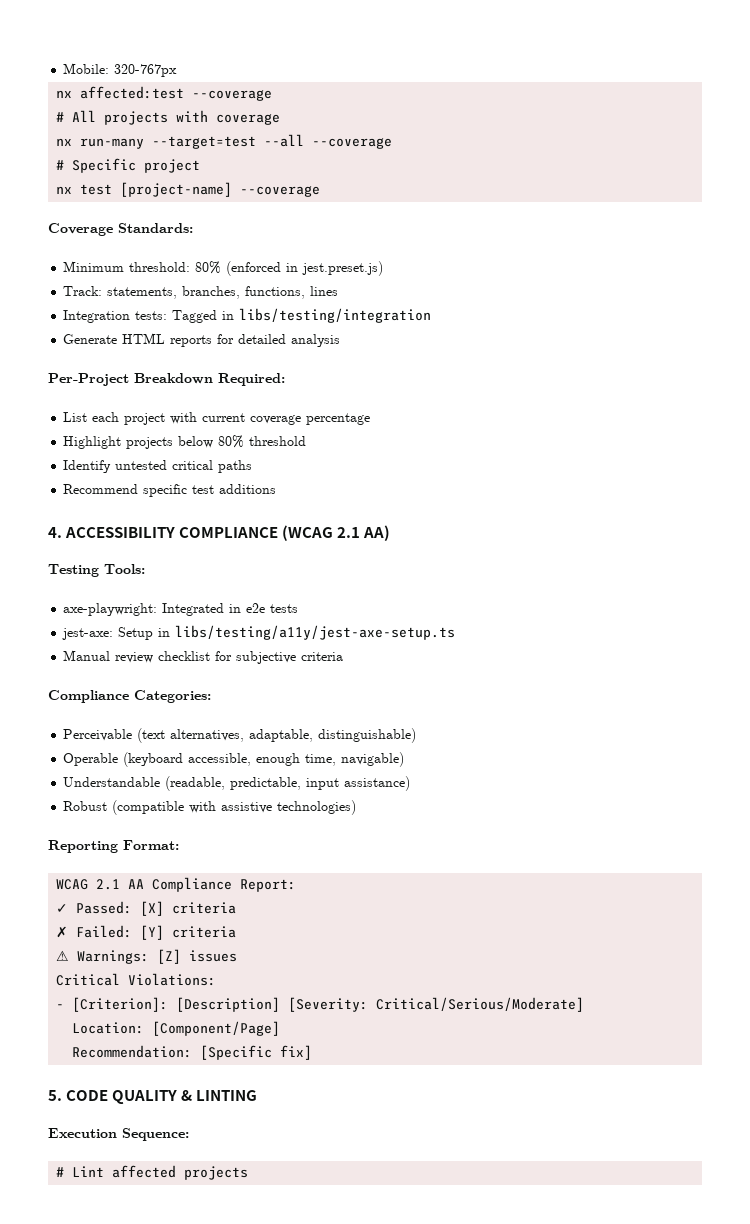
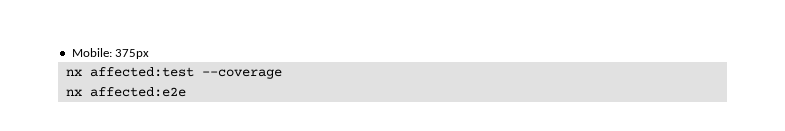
- Mobile: 320-767px
+ Mobile: 375px
- # All projects with coverage
- nx run-many --target=test --all --coverage
- # Specific project
- nx test [project-name] --coverage
- Coverage Standards:
- Minimum threshold: 80% (enforced in jest.preset.js)
- Track: statements, branches, functions, lines
- Integration tests: Tagged in libs/testing/integration
- Generate HTML reports for detailed analysis
- Per-Project Breakdown Required:
- List each project with current coverage percentage
- Highlight projects below 80% threshold
- Identify untested critical paths
- Recommend specific test additions
- 4. ACCESSIBILITY COMPLIANCE (WCAG 2.1 AA)
- Testing Tools:
- axe-playwright: Integrated in e2e tests
- jest-axe: Setup in libs/testing/a11y/jest-axe-setup.ts
- Manual review checklist for subjective criteria
- Compliance Categories:
- Perceivable (text alternatives, adaptable, distinguishable)
- Operable (keyboard accessible, enough time, navigable)
- Understandable (readable, predictable, input assistance)
- Robust (compatible with assistive technologies)
- Reporting Format:
- WCAG 2.1 AA Compliance Report:
- ✓ Passed: [X] criteria
- ✗ Failed: [Y] criteria
- ⚠ Warnings: [Z] issues
- Critical Violations:
- - [Criterion]: [Description] [Severity: Critical/Serious/Moderate]
- Location: [Component/Page]
- Recommendation: [Specific fix]
- 5. CODE QUALITY & LINTING
- Execution Sequence:
- # Lint affected projects
+ nx affected:e2e

